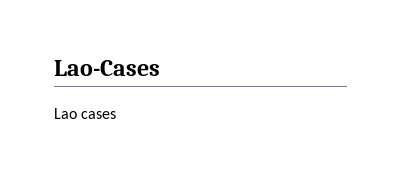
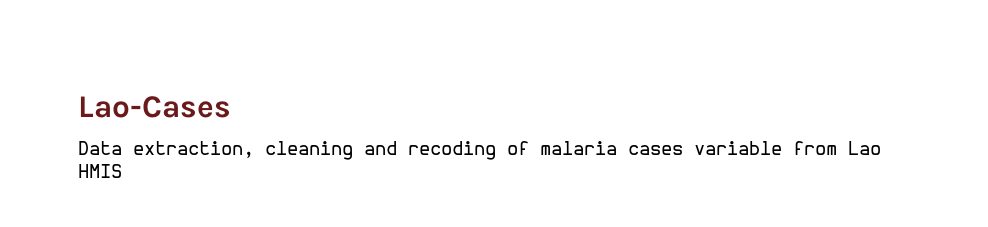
- Lao cases
+ Data extraction, cleaning and recoding of malaria cases variable from Lao HMIS

